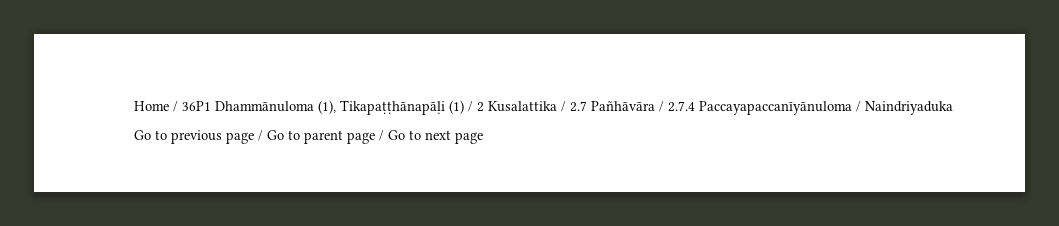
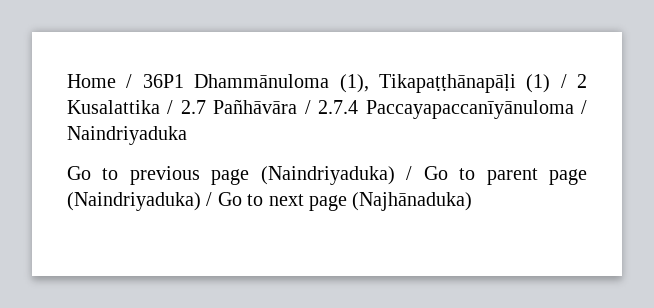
- Go to previous page / Go to parent page / Go to next page
+ Go to previous page (Naindriyaduka) / Go to parent page (Naindriyaduka) / Go to next page (Najhānaduka)

